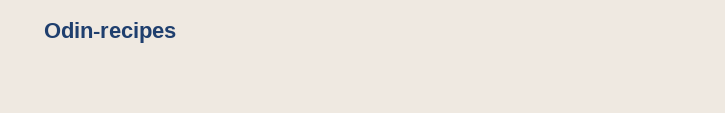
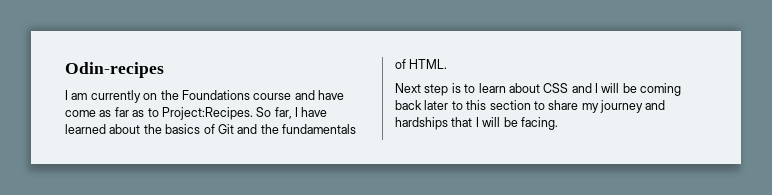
+ I am currently on the Foundations course and have come as far as to Project:Recipes. So far, I have learned about the basics of Git and the fundamentals of HTML.
+ Next step is to learn about CSS and I will be coming back later to this section to share my journey and hardships that I will be facing.

